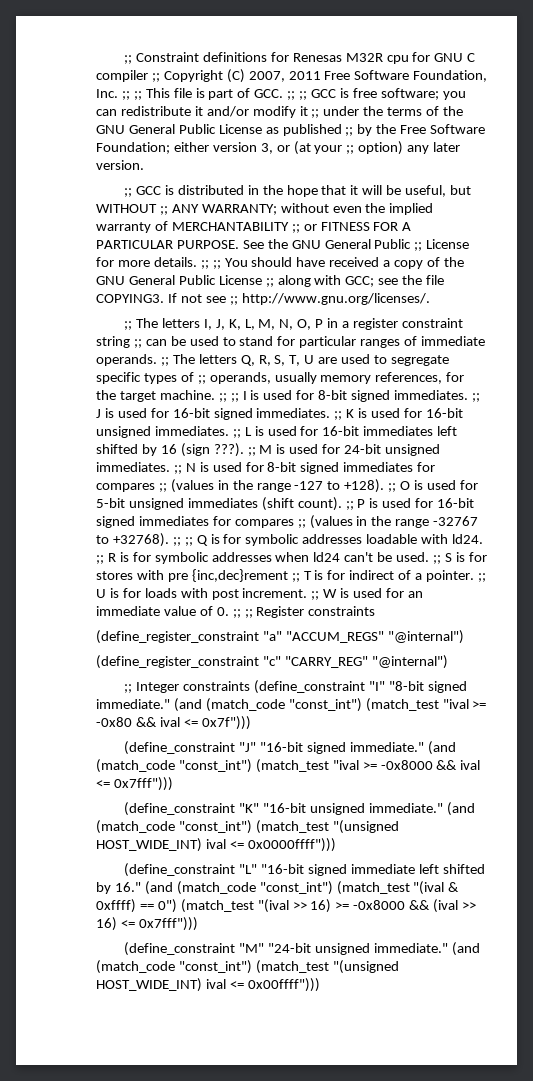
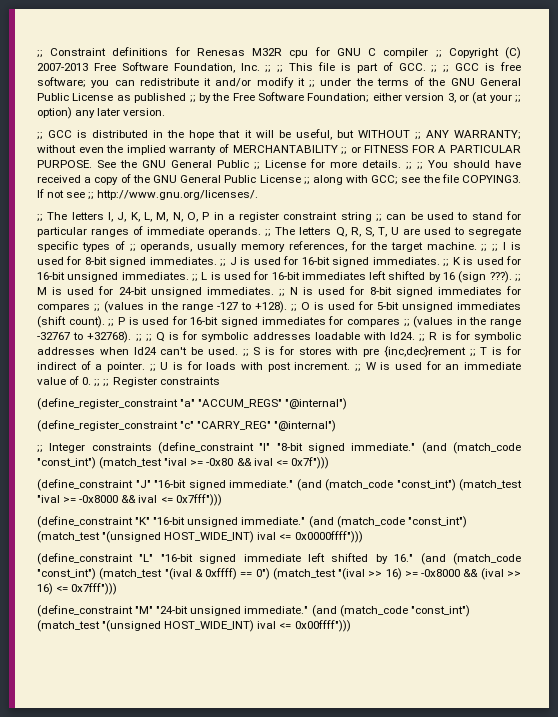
- Copyright (C) 2007, 2011 Free Software Foundation, Inc. ;;
+ Copyright (C) 2007-2013 Free Software Foundation, Inc. ;;

